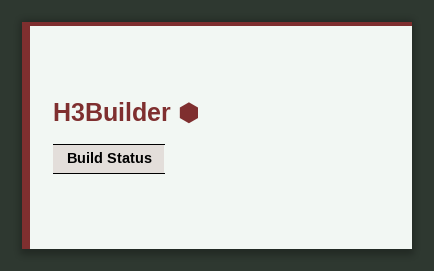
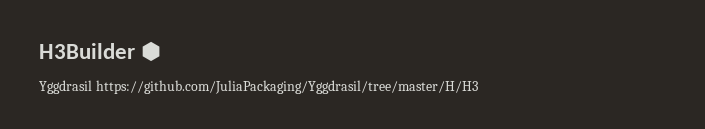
- Build Status
+ Yggdrasil https://github.com/JuliaPackaging/Yggdrasil/tree/master/H/H3

